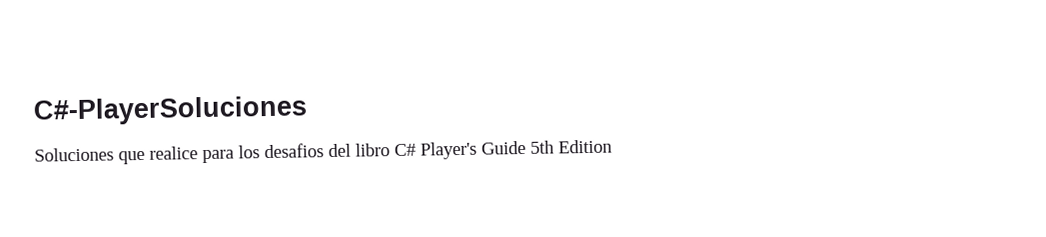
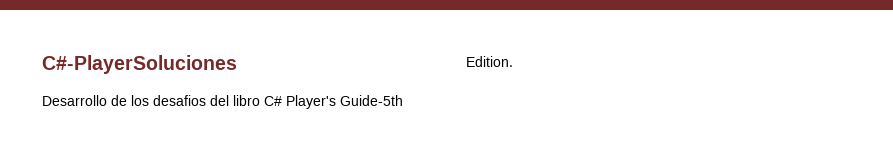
- Soluciones que realice para los desafios del libro C# Player's Guide 5th Edition
+ Desarrollo de los desafios del libro C# Player's Guide-5th Edition.

